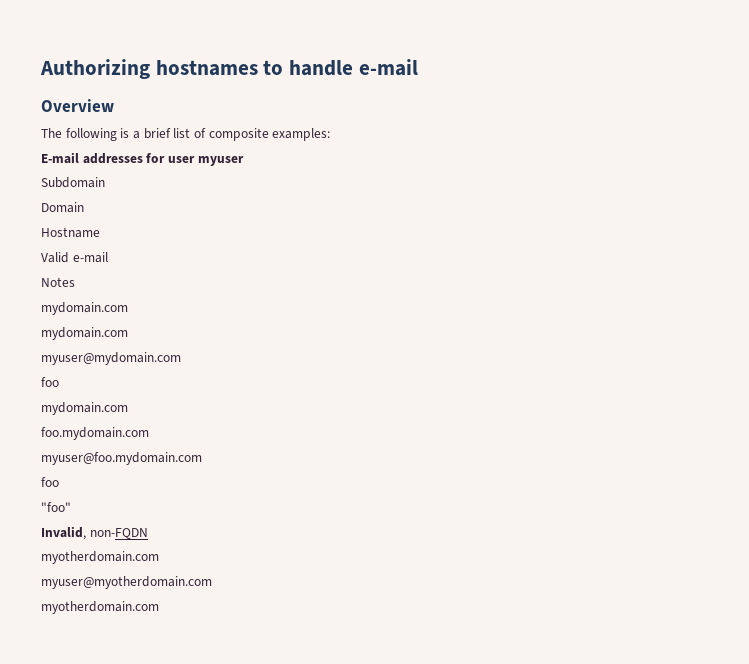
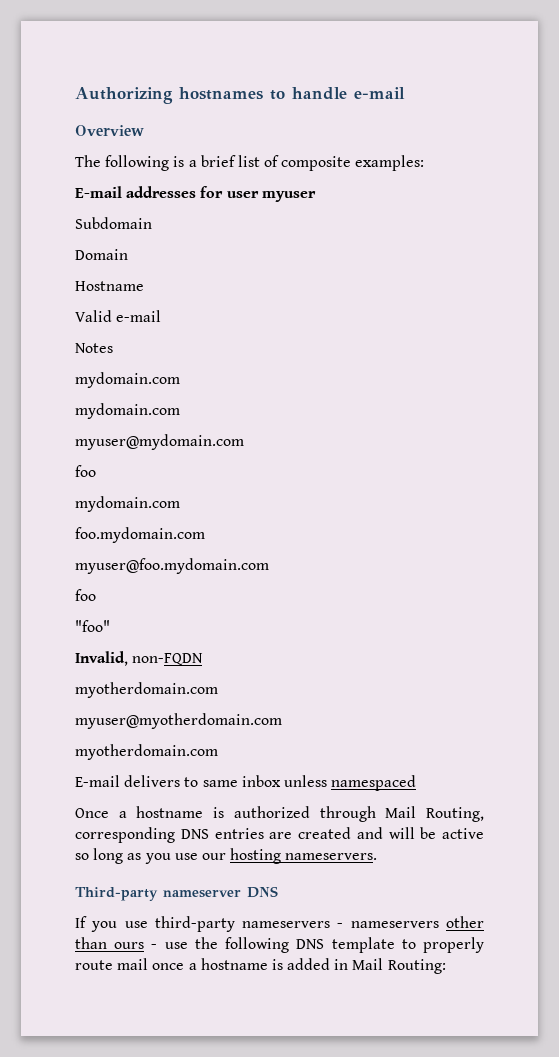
+ E-mail delivers to same inbox unless namespaced
+ Once a hostname is authorized through Mail Routing, corresponding DNS entries are created and will be active so long as you use our hosting nameservers.
+ Third-party nameserver DNS
+ If you use third-party nameservers - nameservers other than ours - use the following DNS template to properly route mail once a hostname is added in Mail Routing:

